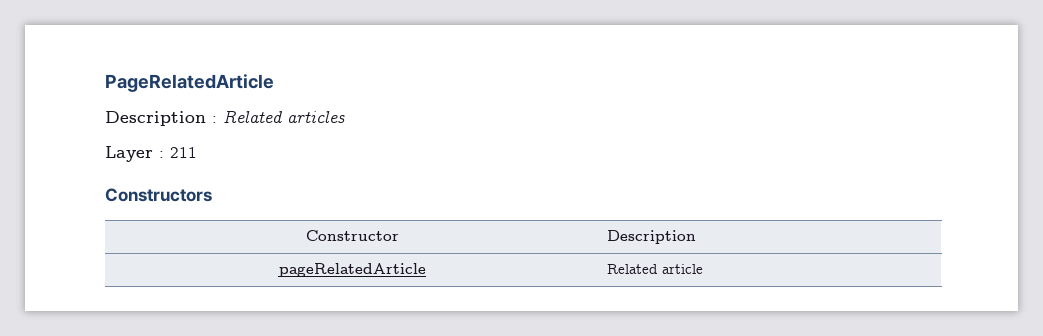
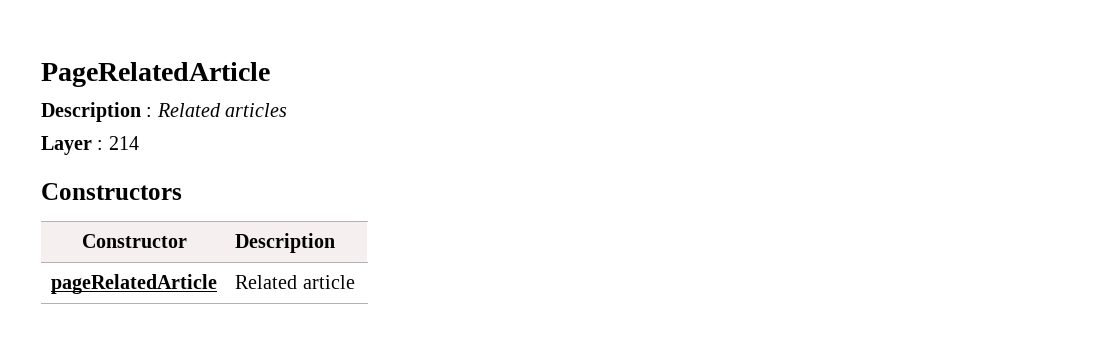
- Layer : 211
+ Layer : 214

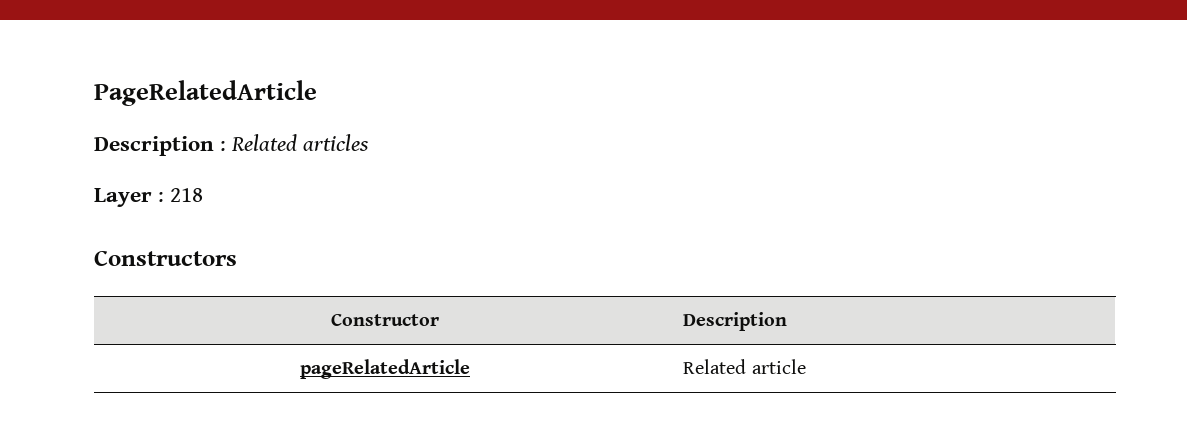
- Layer : 214
+ Layer : 218

